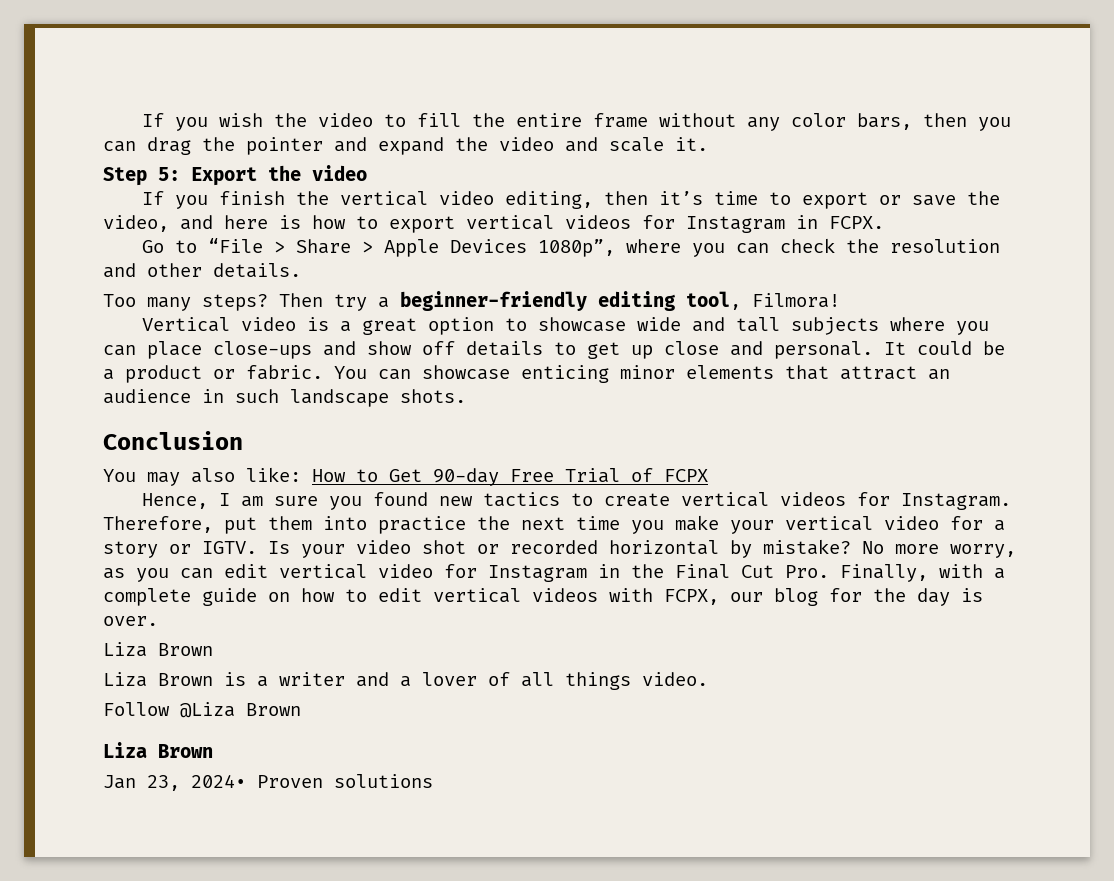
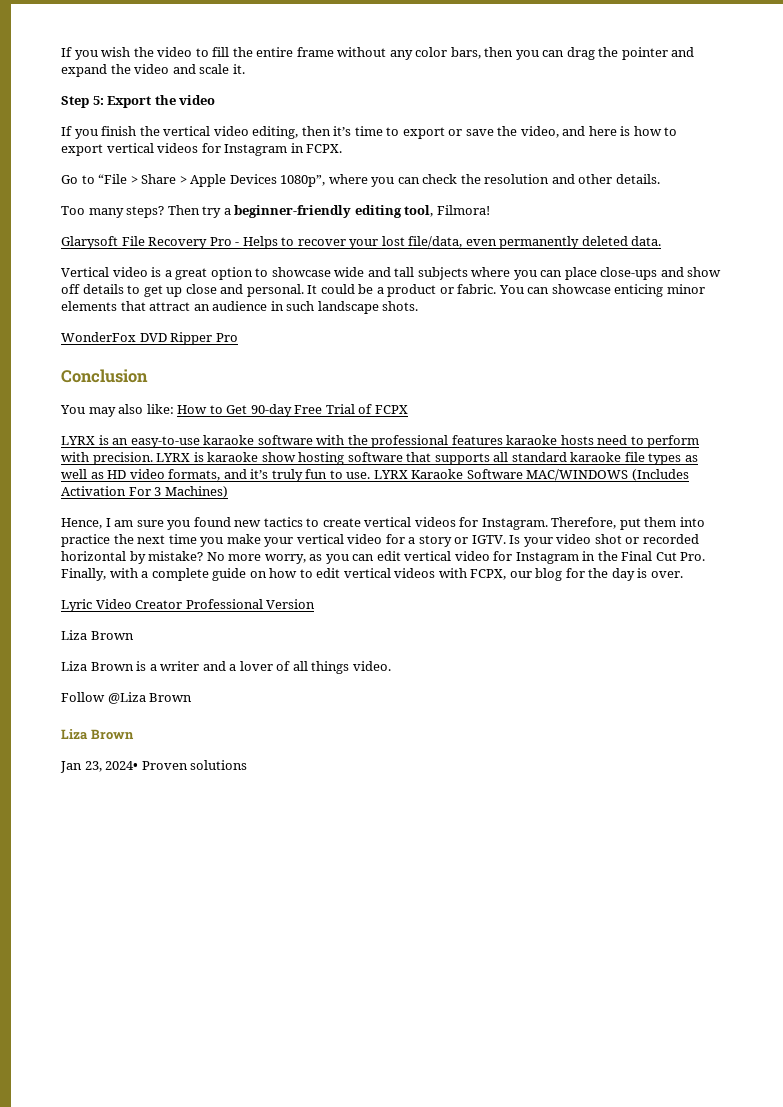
+ Glarysoft File Recovery Pro - Helps to recover your lost file/data, even permanently deleted data.
+ WonderFox DVD Ripper Pro
+ LYRX is an easy-to-use karaoke software with the professional features karaoke hosts need to perform with precision. LYRX is karaoke show hosting software that supports all standard karaoke file types as well as HD video formats, and it’s truly fun to use. LYRX Karaoke Software MAC/WINDOWS (Includes Activation For 3 Machines)
+ Lyric Video Creator Professional Version

